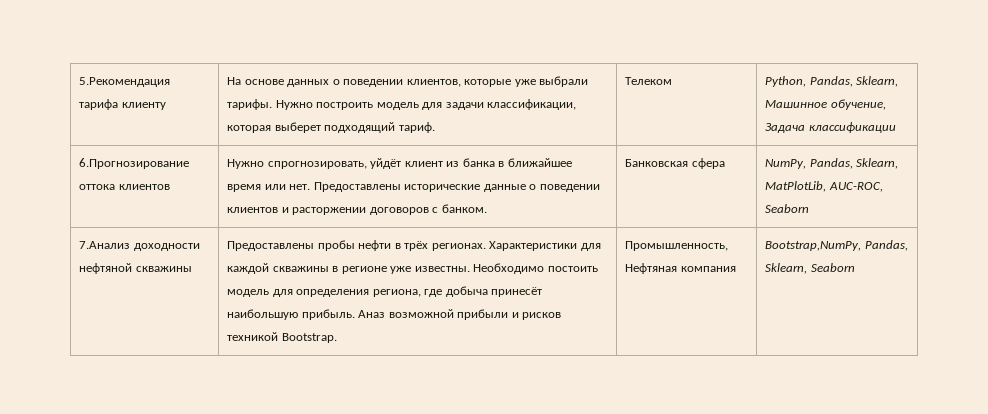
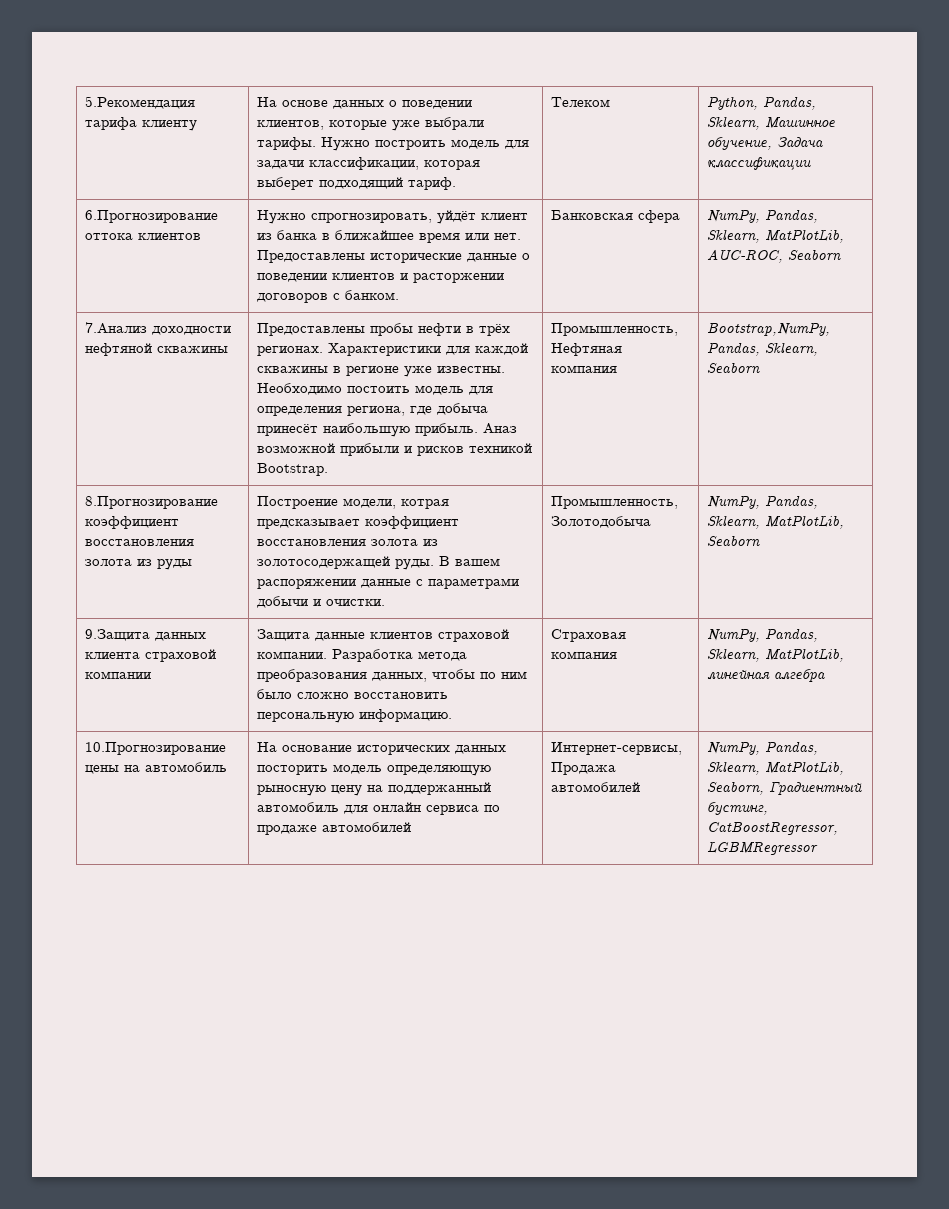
+ 8.Прогнозирование коэффициент восстановления золота из руды | Построение модели, котрая предсказывает коэффициент восстановления золота из золотосодержащей руды. В вашем распоряжении данные с параметрами добычи и очистки. | Промышленность, Золотодобыча | NumPy, Pandas, Sklearn, MatPlotLib, Seaborn
+ 9.Защита данных клиента страховой компании | Защита данные клиентов страховой компании. Разработка метода преобразования данных, чтобы по ним было сложно восстановить персональную информацию. | Страховая компания | NumPy, Pandas, Sklearn, MatPlotLib, линейная алгебра
+ 10.Прогнозирование цены на автомобиль | На основание исторических данных посторить модель определяющую рыносную цену на поддержанный автомобиль для онлайн сервиса по продаже автомобилей | Интернет-сервисы, Продажа автомобилей | NumPy, Pandas, Sklearn, MatPlotLib, Seaborn, Градиентный бустинг, CatBoostRegressor, LGBMRegressor

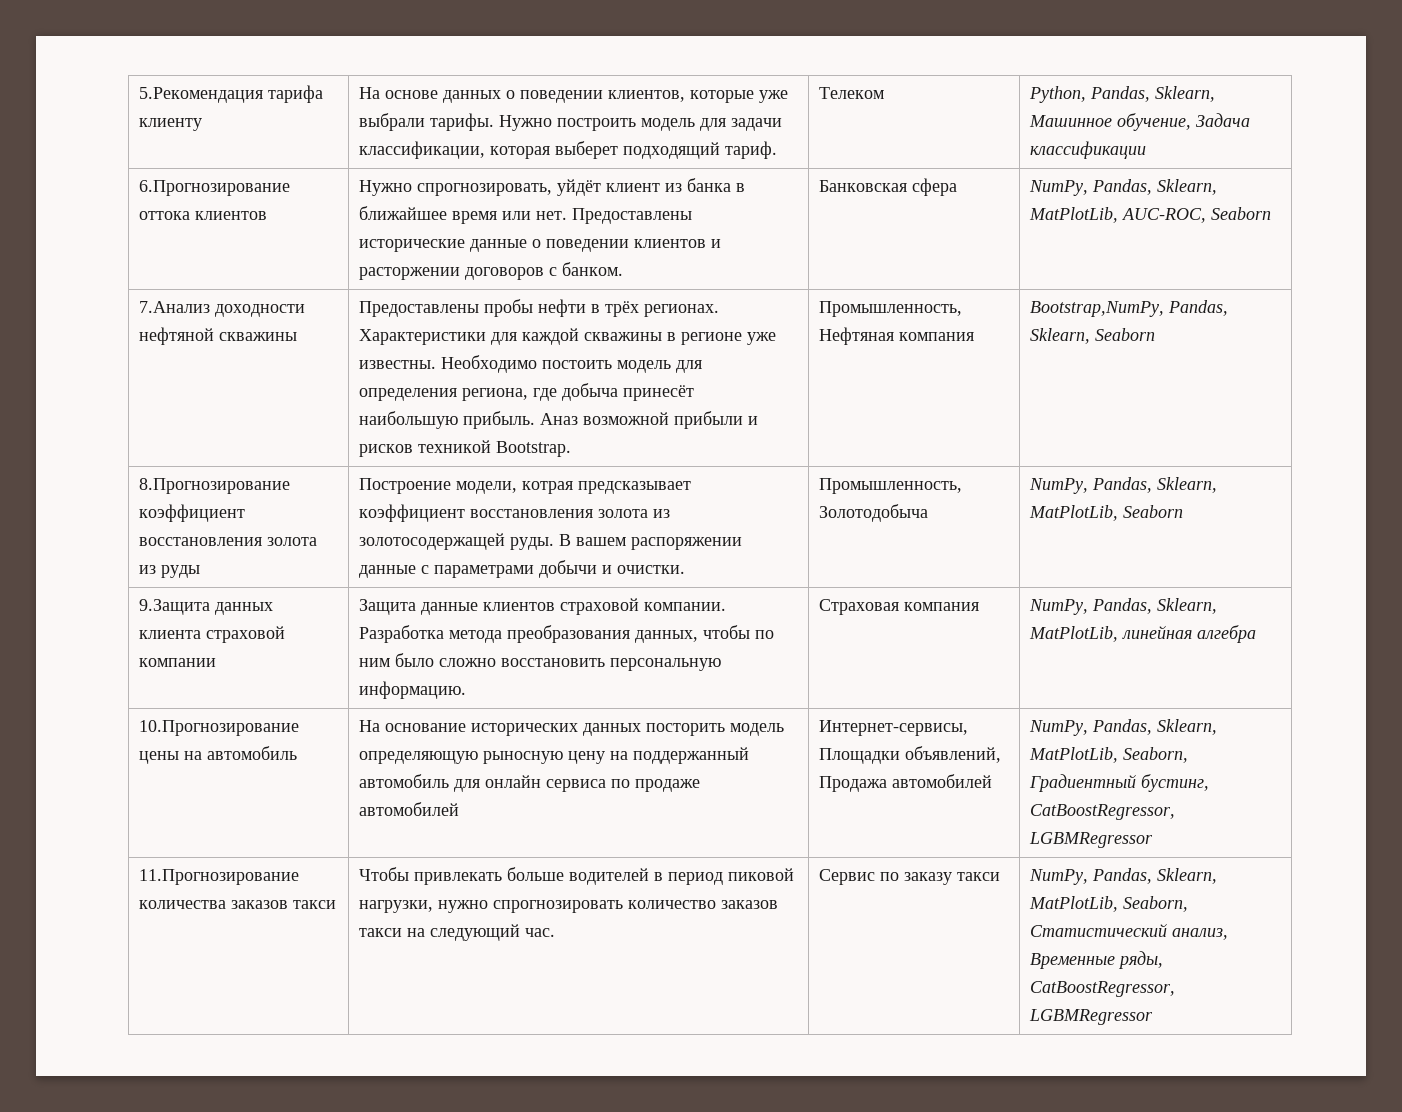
- 10.Прогнозирование цены на автомобиль | На основание исторических данных посторить модель определяющую рыносную цену на поддержанный автомобиль для онлайн сервиса по продаже автомобилей | Интернет-сервисы, Продажа автомобилей | NumPy, Pandas, Sklearn, MatPlotLib, Seaborn, Градиентный бустинг, CatBoostRegressor, LGBMRegressor
+ 10.Прогнозирование цены на автомобиль | На основание исторических данных посторить модель определяющую рыносную цену на поддержанный автомобиль для онлайн сервиса по продаже автомобилей | Интернет-сервисы, Площадки объявлений, Продажа автомобилей | NumPy, Pandas, Sklearn, MatPlotLib, Seaborn, Градиентный бустинг, CatBoostRegressor, LGBMRegressor
+ 11.Прогнозирование количества заказов такси | Чтобы привлекать больше водителей в период пиковой нагрузки, нужно спрогнозировать количество заказов такси на следующий час. | Сервис по заказу такси | NumPy, Pandas, Sklearn, MatPlotLib, Seaborn, Статистический анализ, Временные ряды, CatBoostRegressor, LGBMRegressor

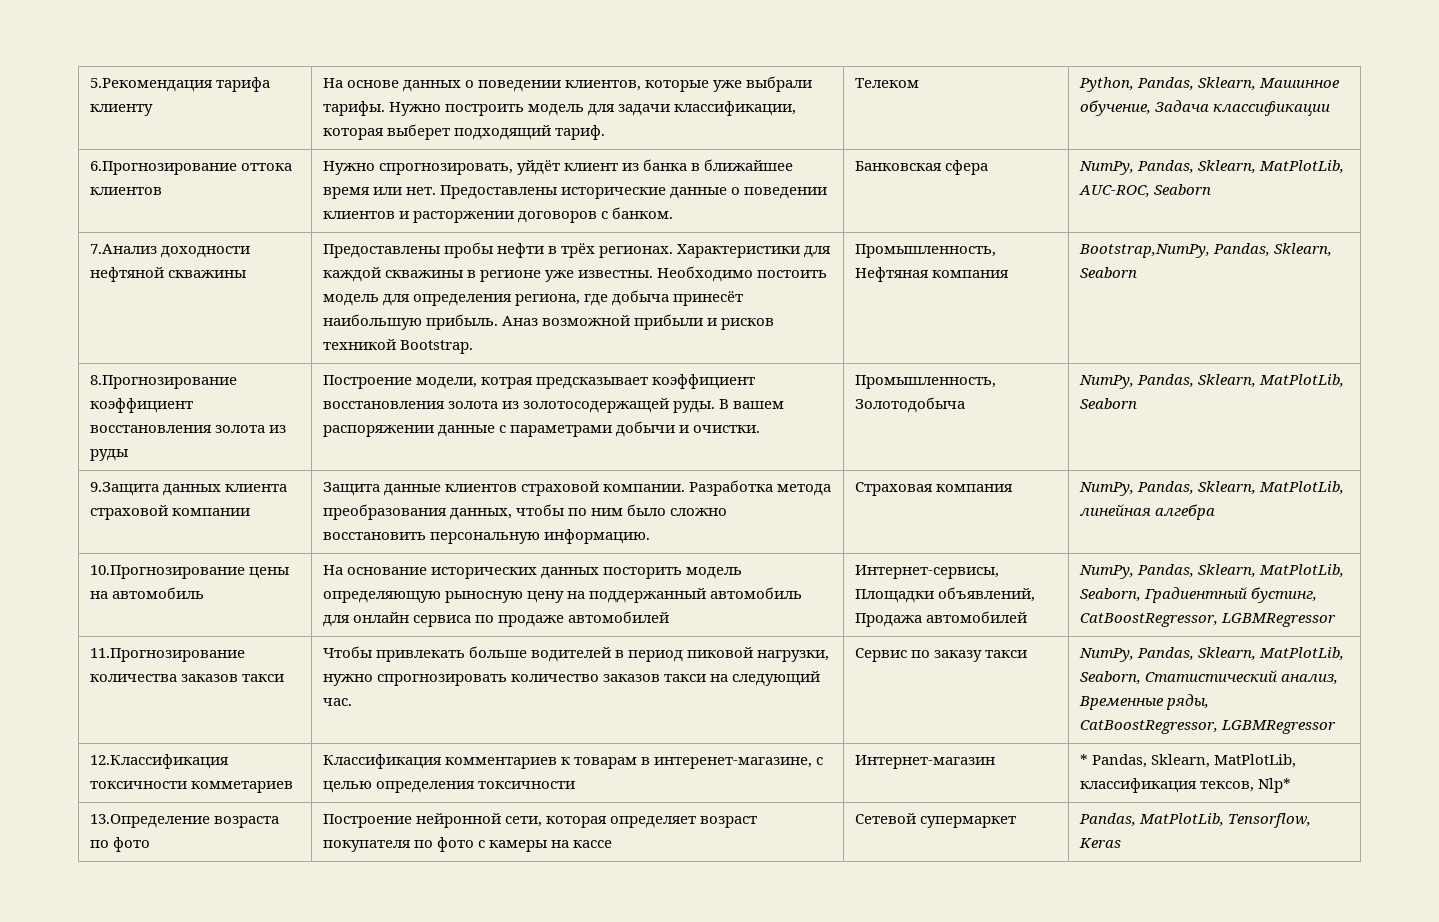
+ 12.Классификация токсичности комметариев | Классификация комментариев к товарам в интеренет-магазине, с целью определения токсичности | Интернет-магазин | * Pandas, Sklearn, MatPlotLib, классификация тексов, Nlp*
+ 13.Определение возраста по фото | Построение нейронной сети, которая определяет возраст покупателя по фото с камеры на кассе | Сетевой супермаркет | Pandas, MatPlotLib, Tensorflow, Keras

